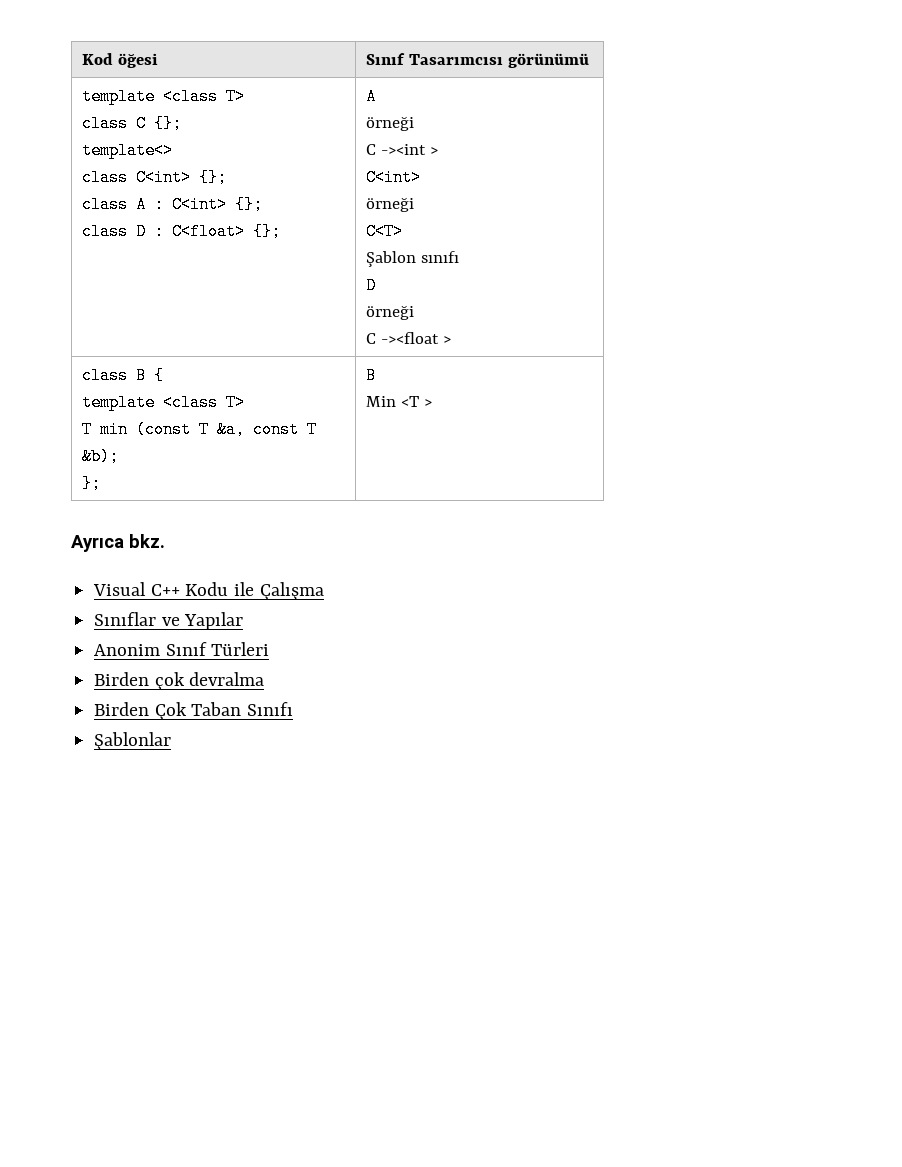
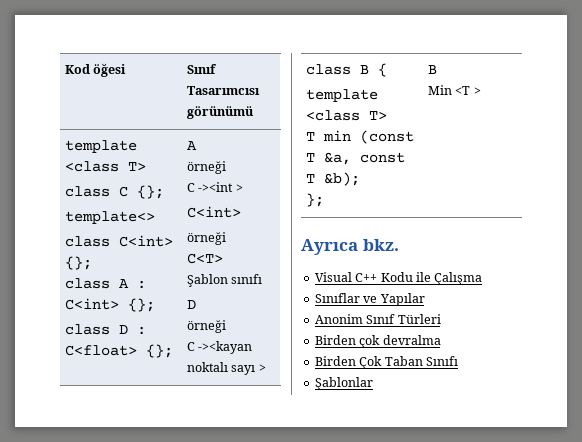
  Kod öğesi | Sınıf Tasarımcısı görünümü
  template <class T>
  class C {};
  template<>
  class C<int> {};
  class A : C<int> {};
  class D : C<float> {}; | A
  örneği
  C -><int >
  C<int>
  örneği
  C<T>
  Şablon sınıfı
  D
  örneği
- C -><float >
+ C -><kayan noktalı sayı >

